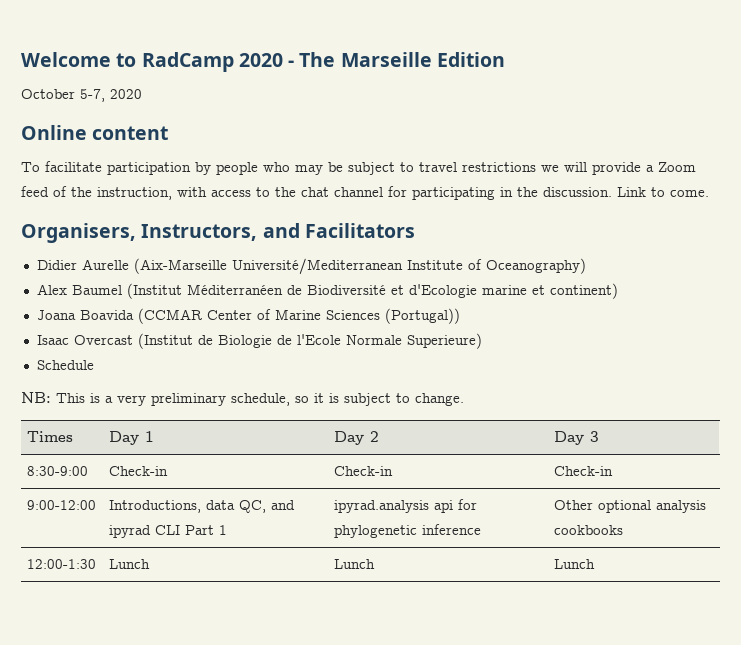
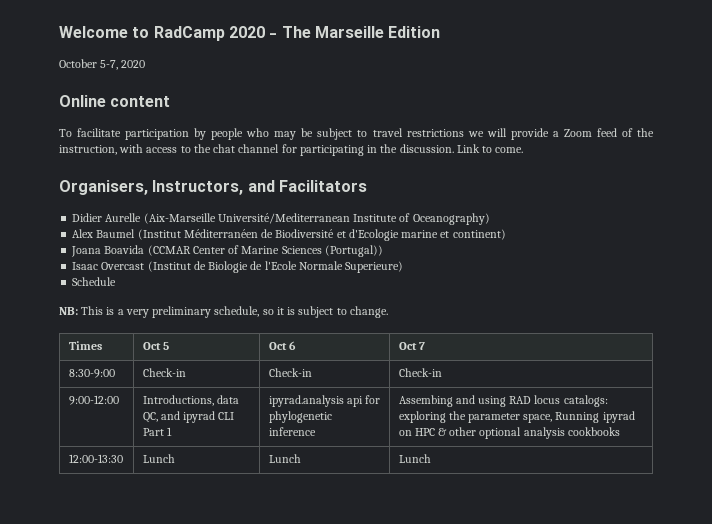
- Times | Day 1 | Day 2 | Day 3
+ Times | Oct 5 | Oct 6 | Oct 7
- 9:00-12:00 | Introductions, data QC, and ipyrad CLI Part 1 | ipyrad.analysis api for phylogenetic inference | Other optional analysis cookbooks
+ 9:00-12:00 | Introductions, data QC, and ipyrad CLI Part 1 | ipyrad.analysis api for phylogenetic inference | Assembing and using RAD locus catalogs: exploring the parameter space, Running ipyrad on HPC & other optional analysis cookbooks
- 12:00-1:30 | Lunch | Lunch | Lunch
+ 12:00-13:30 | Lunch | Lunch | Lunch

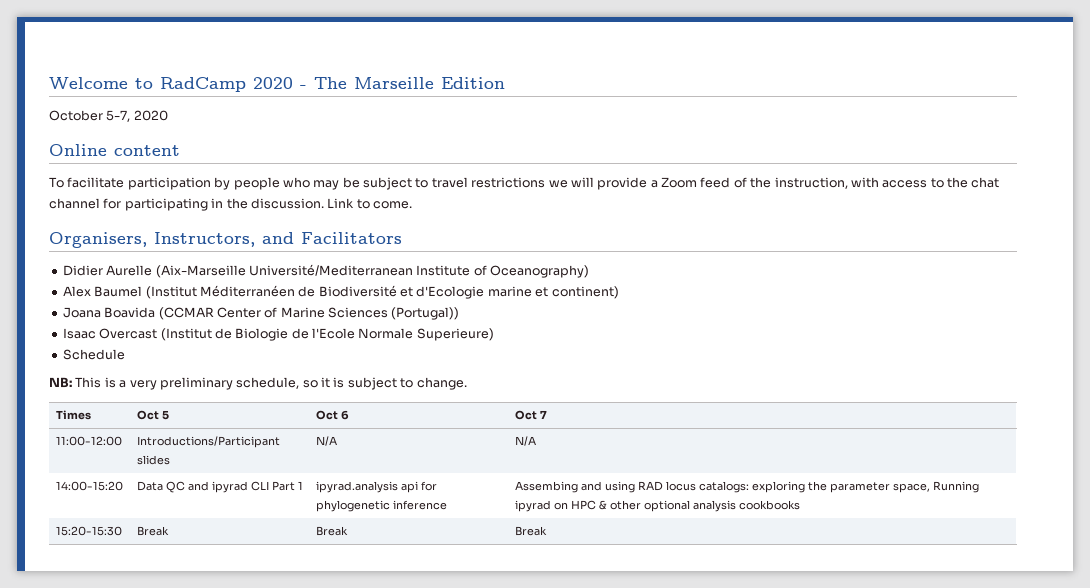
- 8:30-9:00 | Check-in | Check-in | Check-in
- 9:00-12:00 | Introductions, data QC, and ipyrad CLI Part 1 | ipyrad.analysis api for phylogenetic inference | Assembing and using RAD locus catalogs: exploring the parameter space, Running ipyrad on HPC & other optional analysis cookbooks
+ 11:00-12:00 | Introductions/Participant slides | N/A | N/A
+ 14:00-15:20 | Data QC and ipyrad CLI Part 1 | ipyrad.analysis api for phylogenetic inference | Assembing and using RAD locus catalogs: exploring the parameter space, Running ipyrad on HPC & other optional analysis cookbooks
- 12:00-13:30 | Lunch | Lunch | Lunch
+ 15:20-15:30 | Break | Break | Break

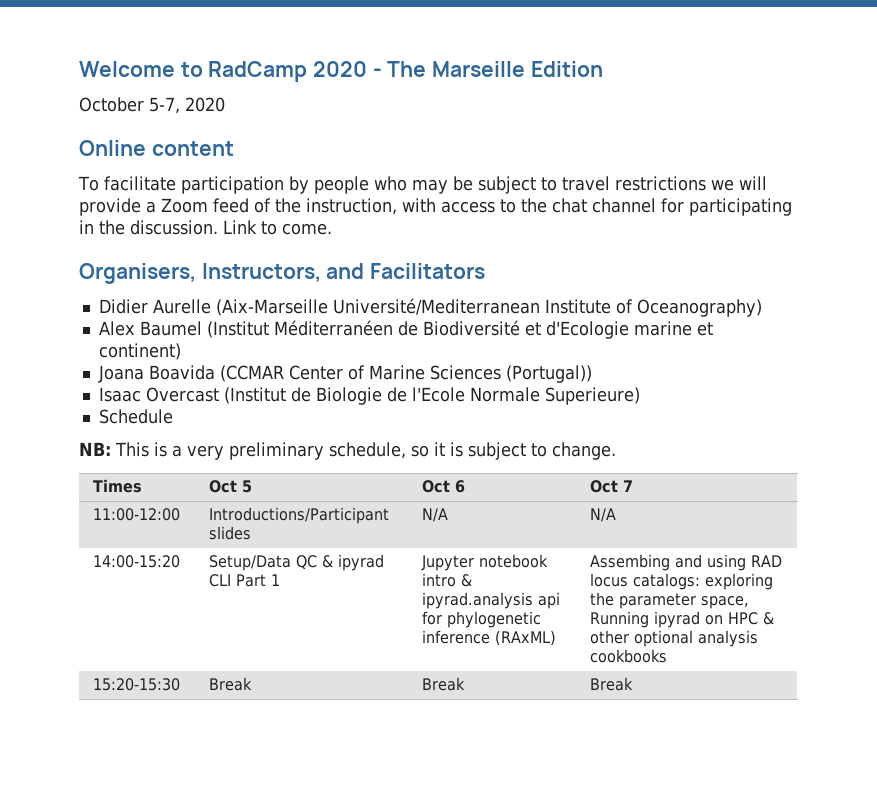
- 14:00-15:20 | Data QC and ipyrad CLI Part 1 | ipyrad.analysis api for phylogenetic inference | Assembing and using RAD locus catalogs: exploring the parameter space, Running ipyrad on HPC & other optional analysis cookbooks
+ 14:00-15:20 | Setup/Data QC & ipyrad CLI Part 1 | Jupyter notebook intro & ipyrad.analysis api for phylogenetic inference (RAxML) | Assembing and using RAD locus catalogs: exploring the parameter space, Running ipyrad on HPC & other optional analysis cookbooks

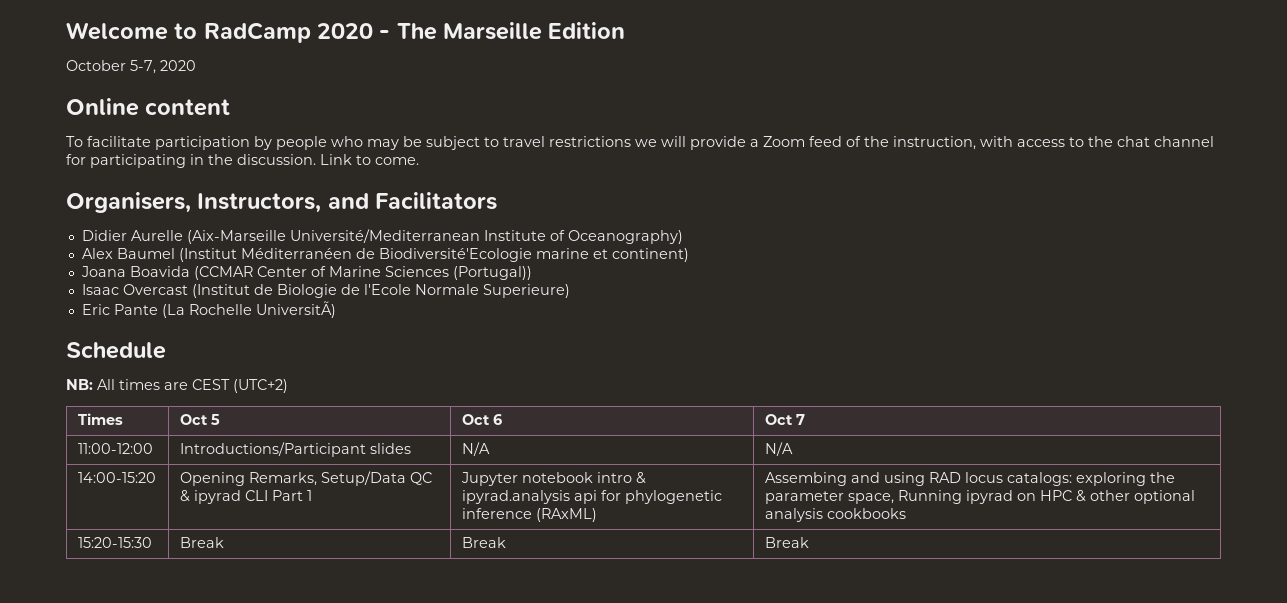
- Alex Baumel (Institut Méditerranéen de Biodiversité et d'Ecologie marine et continent)
+ Alex Baumel (Institut Méditerranéen de Biodiversité'Ecologie marine et continent)
+ Eric Pante (La Rochelle UniversitÃ)
  Schedule
- NB: This is a very preliminary schedule, so it is subject to change.
+ NB: All times are CEST (UTC+2)
- 14:00-15:20 | Setup/Data QC & ipyrad CLI Part 1 | Jupyter notebook intro & ipyrad.analysis api for phylogenetic inference (RAxML) | Assembing and using RAD locus catalogs: exploring the parameter space, Running ipyrad on HPC & other optional analysis cookbooks
+ 14:00-15:20 | Opening Remarks, Setup/Data QC & ipyrad CLI Part 1 | Jupyter notebook intro & ipyrad.analysis api for phylogenetic inference (RAxML) | Assembing and using RAD locus catalogs: exploring the parameter space, Running ipyrad on HPC & other optional analysis cookbooks

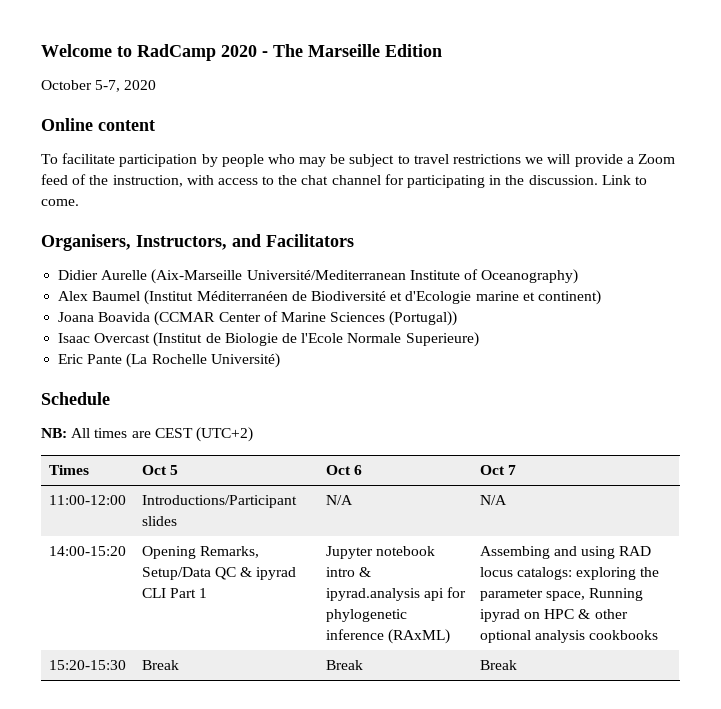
- Alex Baumel (Institut Méditerranéen de Biodiversité'Ecologie marine et continent)
+ Alex Baumel (Institut Méditerranéen de Biodiversité et d'Ecologie marine et continent)
- Eric Pante (La Rochelle UniversitÃ)
+ Eric Pante (La Rochelle Université)

